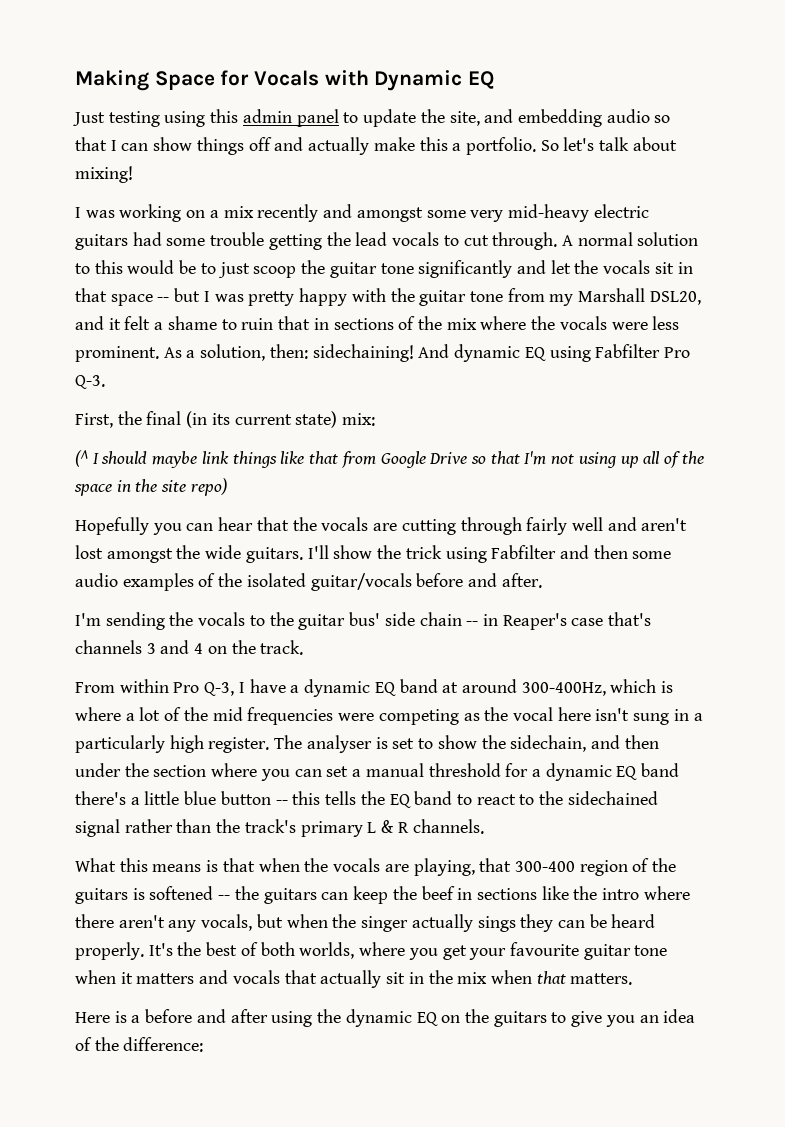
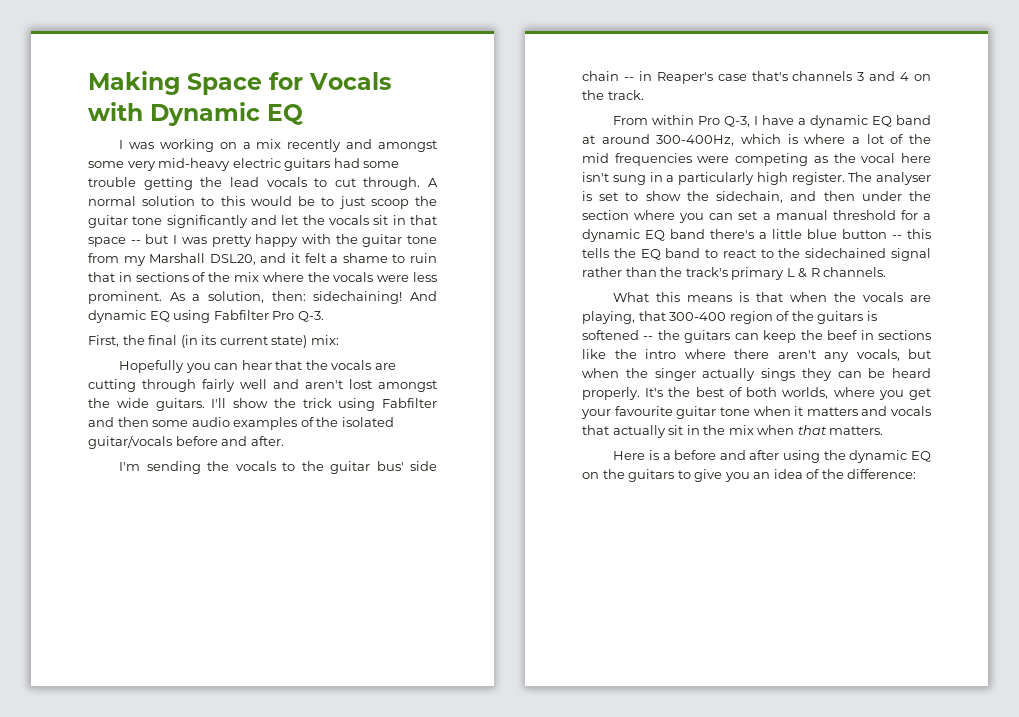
- Just testing using this admin panel to update the site, and embedding audio so that I can show things off and actually make this a portfolio. So let's talk about mixing!
- (^ I should maybe link things like that from Google Drive so that I'm not using up all of the space in the site repo)

